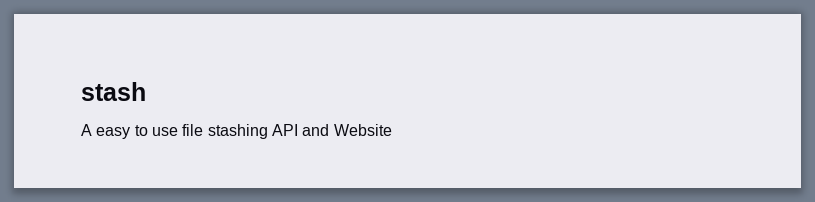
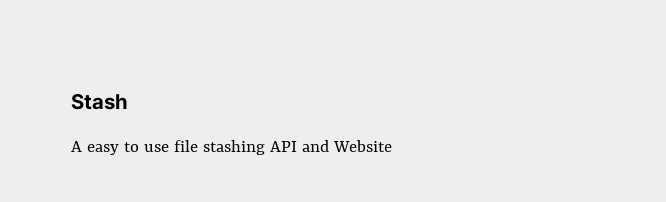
- stash
+ Stash

